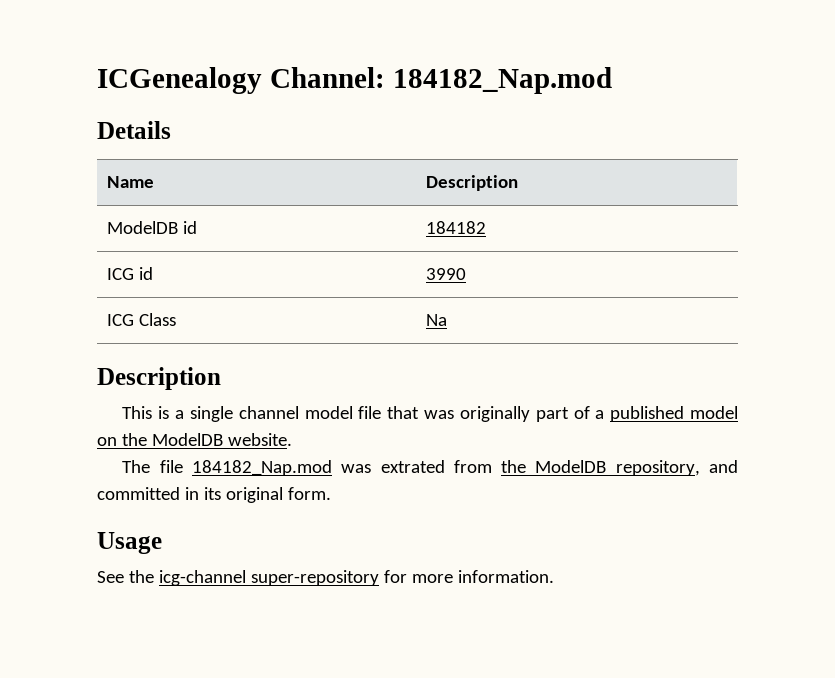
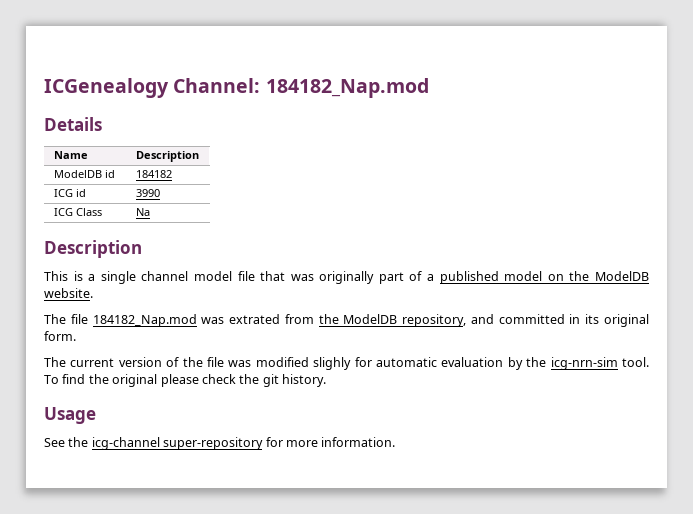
+ The current version of the file was modified slighly for automatic evaluation by the icg-nrn-sim tool. To find the original please check the git history.

